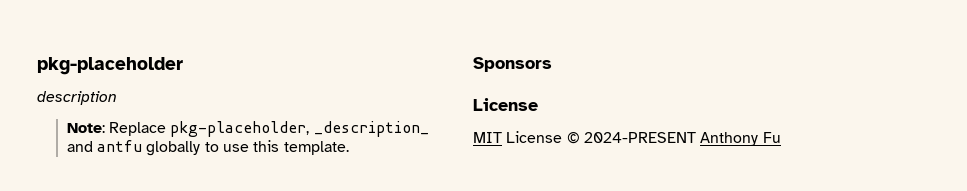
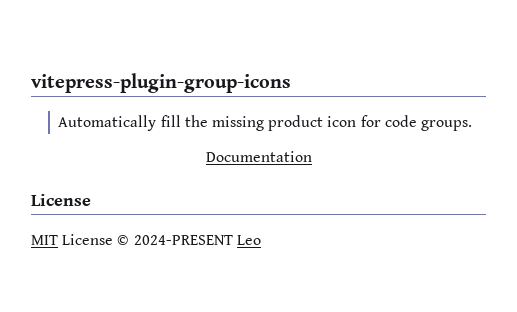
- pkg-placeholder
- description
- Note: Replace pkg-placeholder, _description_ and antfu globally to use this template.
- Sponsors
+ vitepress-plugin-group-icons
+ Automatically fill the missing product icon for code groups.
+ Documentation
- MIT License © 2024-PRESENT Anthony Fu
+ MIT License © 2024-PRESENT Leo

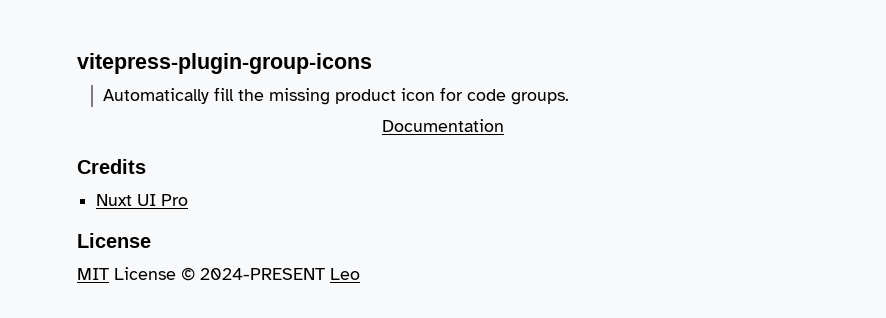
+ Credits
+ Nuxt UI Pro

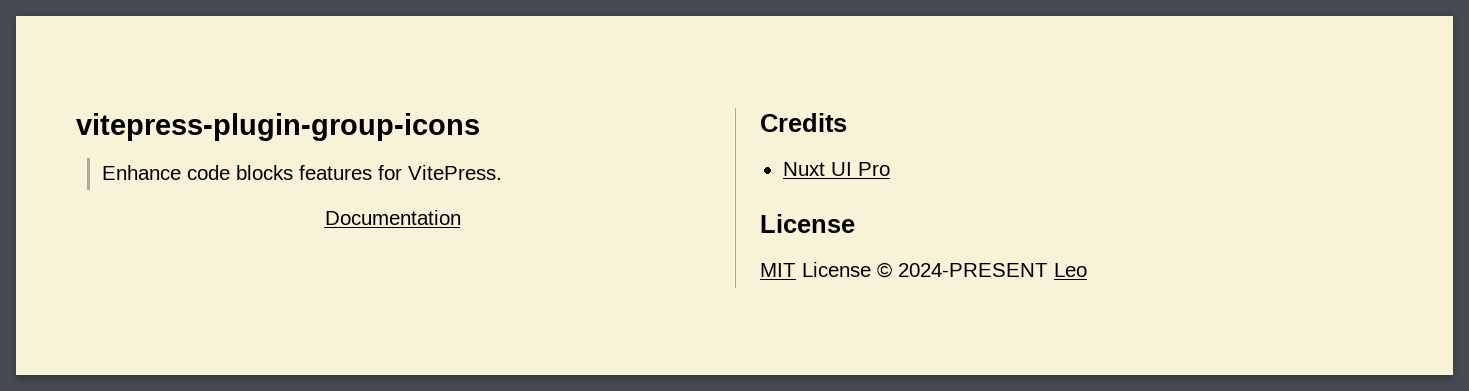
- Automatically fill the missing product icon for code groups.
+ Enhance code blocks features for VitePress.

